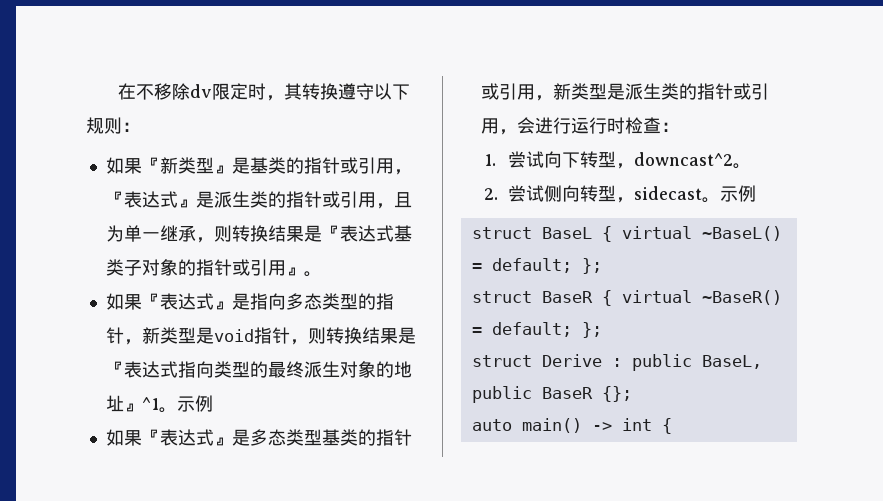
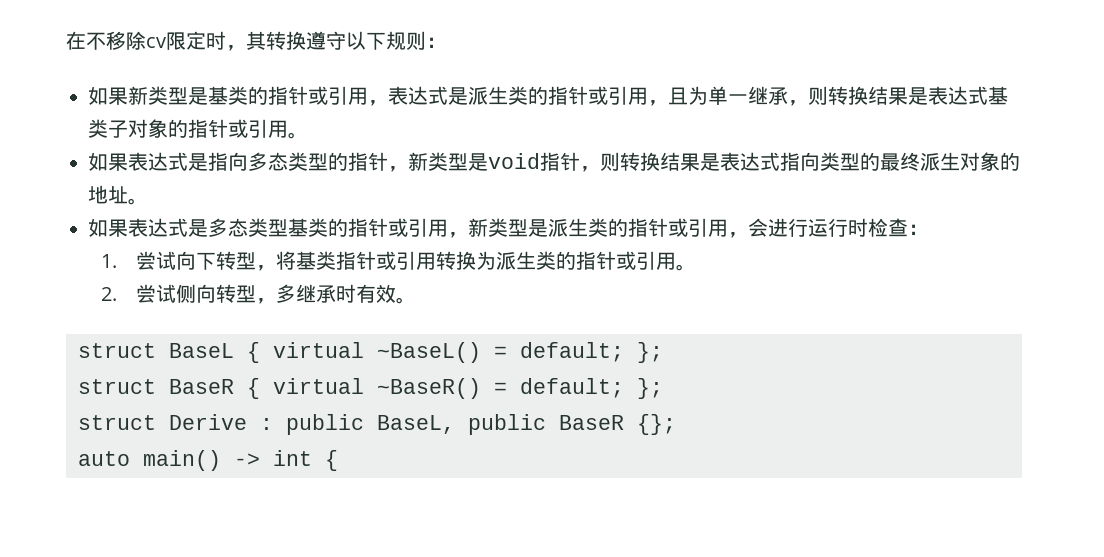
- 在不移除dv限定时，其转换遵守以下规则：
+ 在不移除cv限定时，其转换遵守以下规则：
- 如果『新类型』是基类的指针或引用，『表达式』是派生类的指针或引用，且为单一继承，则转换结果是『表达式基类子对象的指针或引用』。
- 如果『表达式』是指向多态类型的指针，新类型是void指针，则转换结果是『表达式指向类型的最终派生对象的地址』^1。示例
- 如果『表达式』是多态类型基类的指针或引用，新类型是派生类的指针或引用，会进行运行时检查：
+ 如果新类型是基类的指针或引用，表达式是派生类的指针或引用，且为单一继承，则转换结果是表达式基类子对象的指针或引用。
+ 如果表达式是指向多态类型的指针，新类型是void指针，则转换结果是表达式指向类型的最终派生对象的地址。
+ 如果表达式是多态类型基类的指针或引用，新类型是派生类的指针或引用，会进行运行时检查：
- 1.尝试向下转型，downcast^2。
+ 1.尝试向下转型，将基类指针或引用转换为派生类的指针或引用。
- 2.尝试侧向转型，sidecast。示例
+ 2.尝试侧向转型，多继承时有效。

